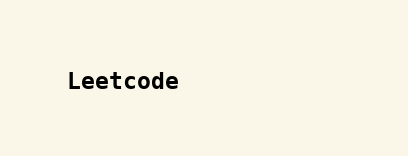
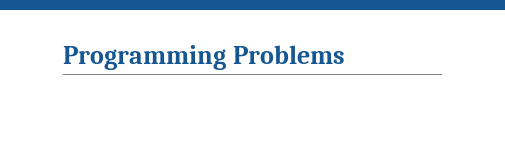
- Leetcode
+ Programming Problems

